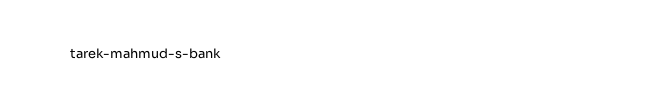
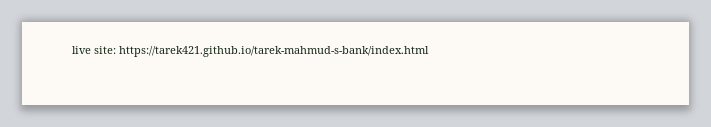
- tarek-mahmud-s-bank
+ live site: https://tarek421.github.io/tarek-mahmud-s-bank/index.html

